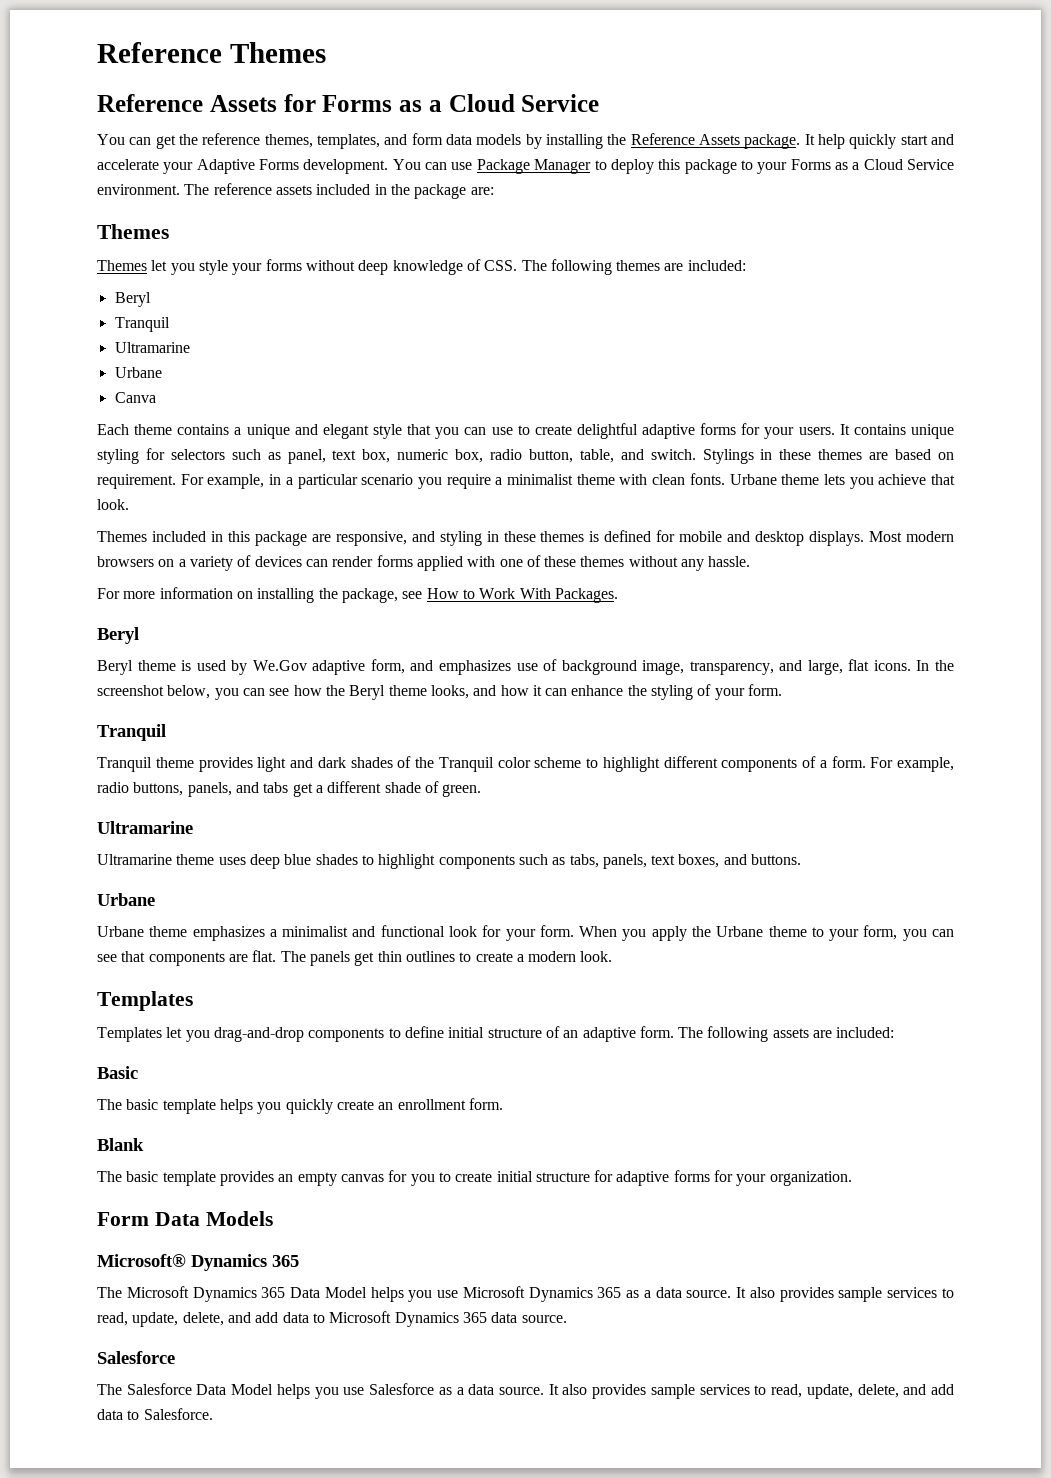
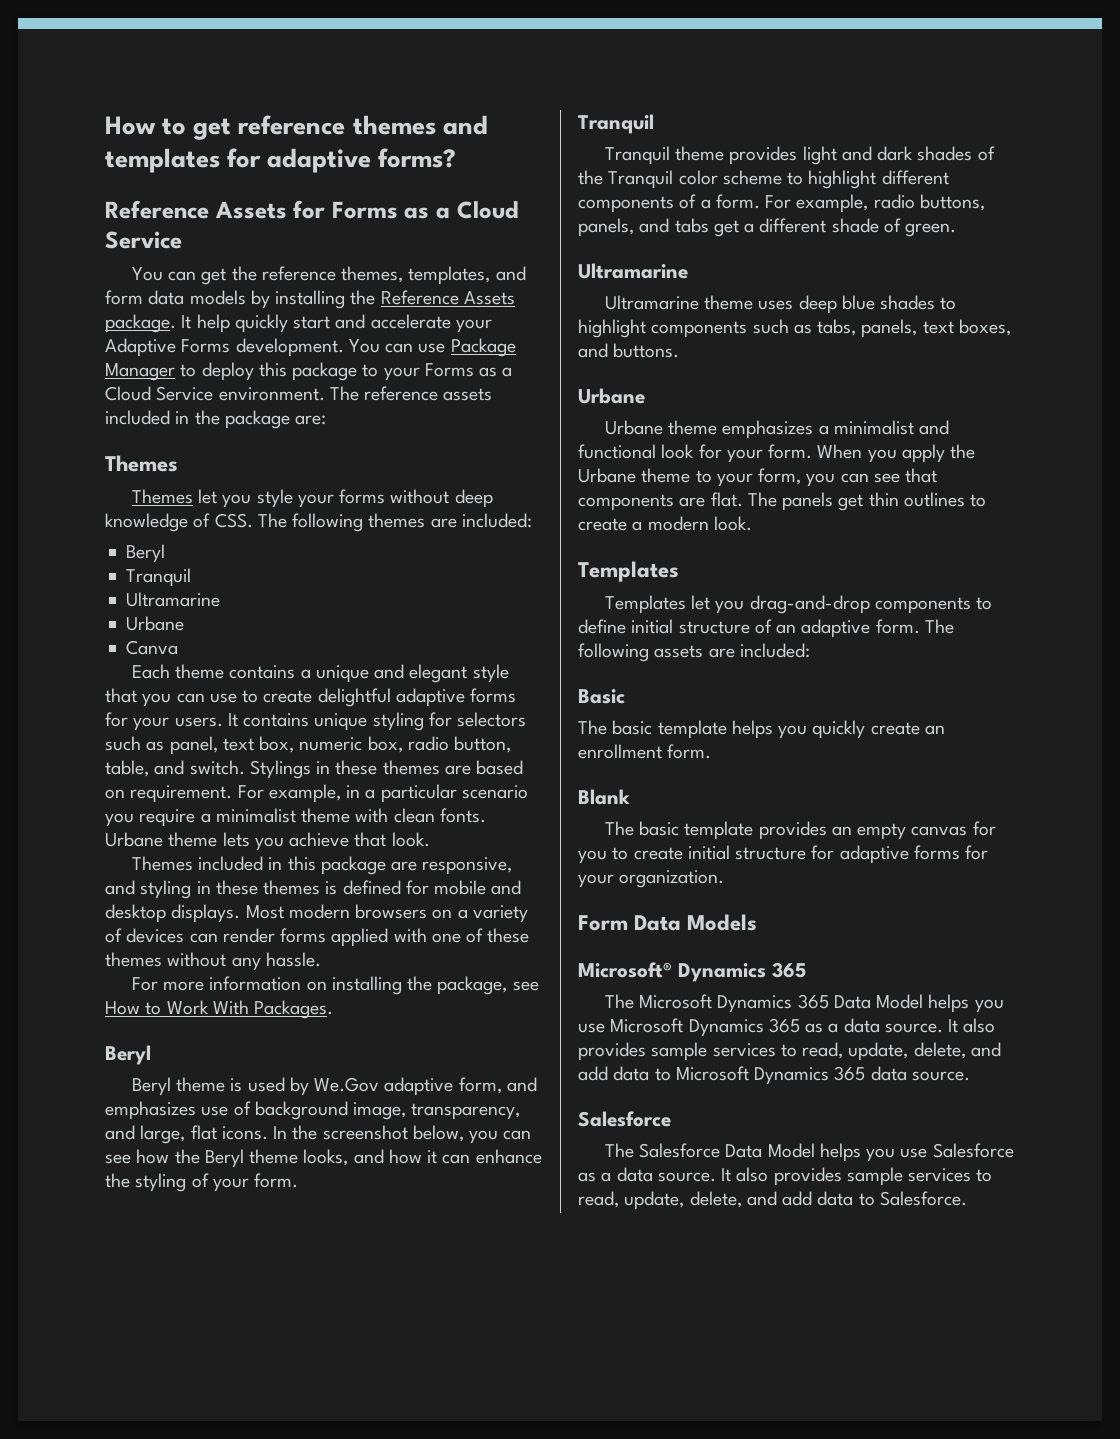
- Reference Themes
+ How to get reference themes and templates for adaptive forms?

